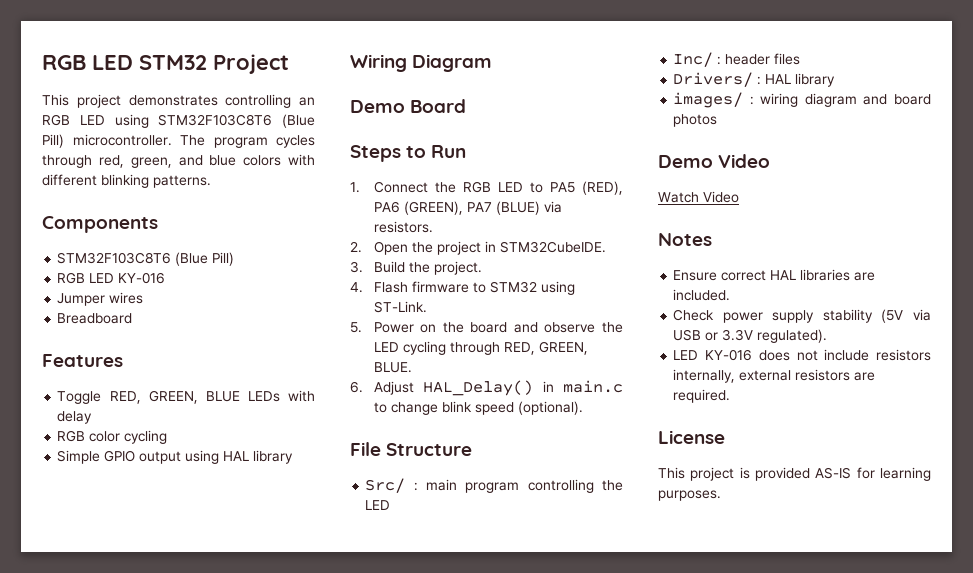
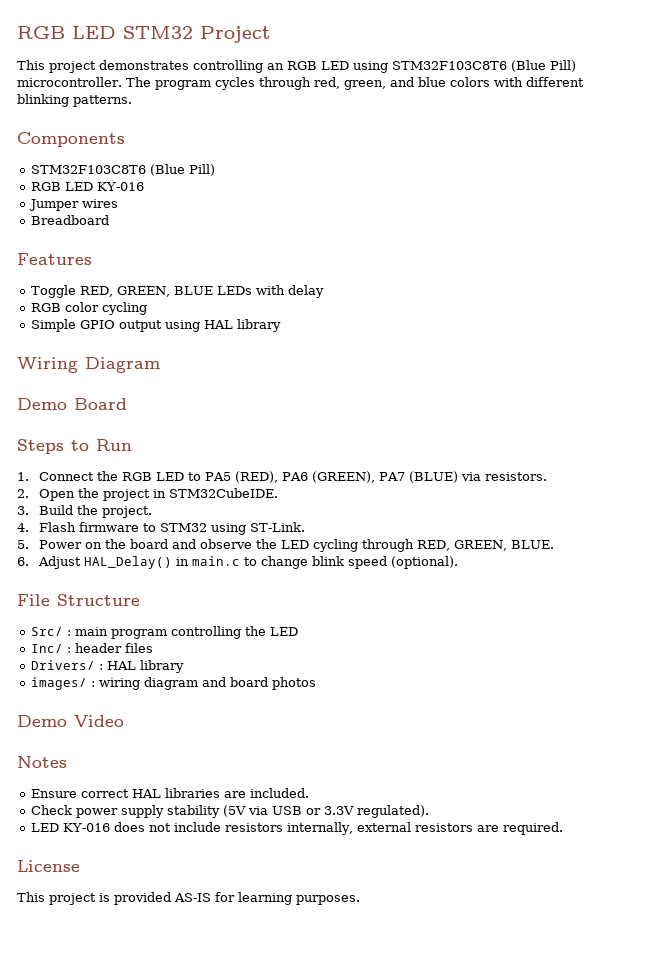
- Watch Video

